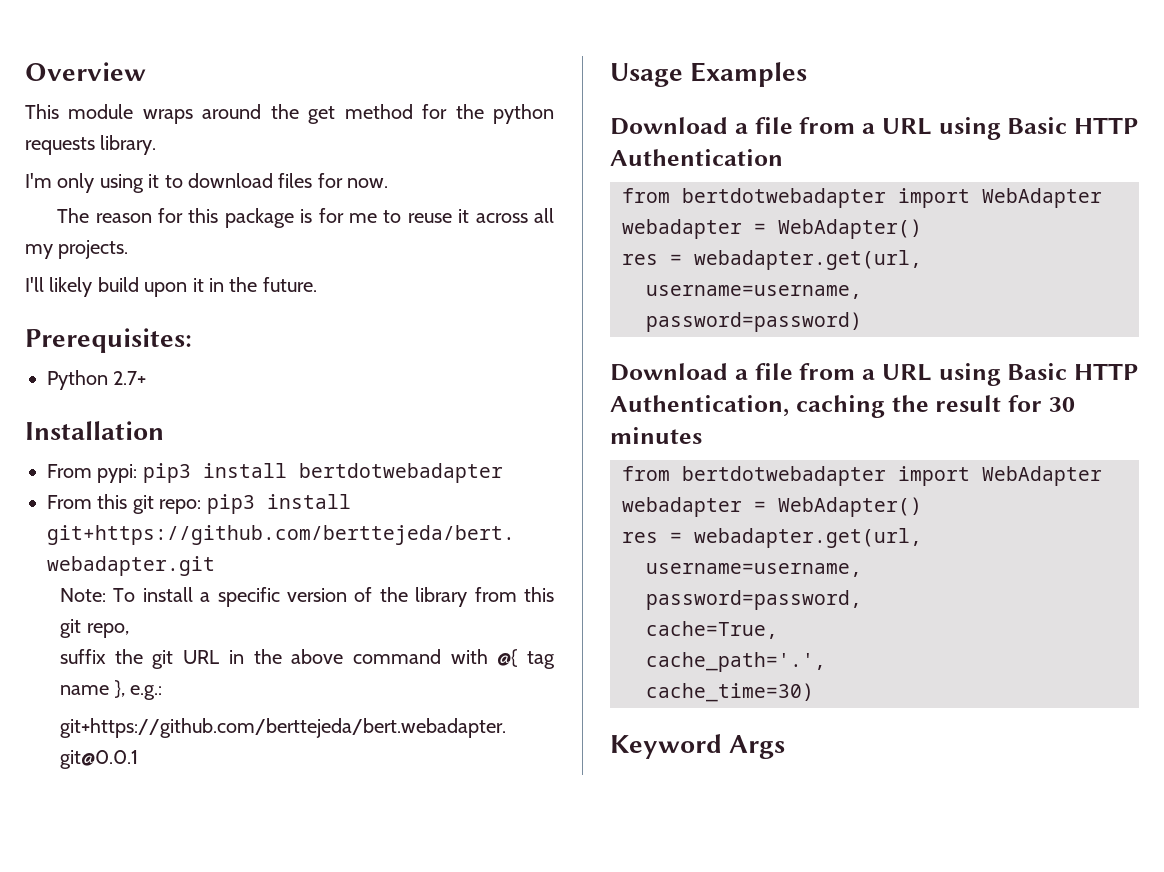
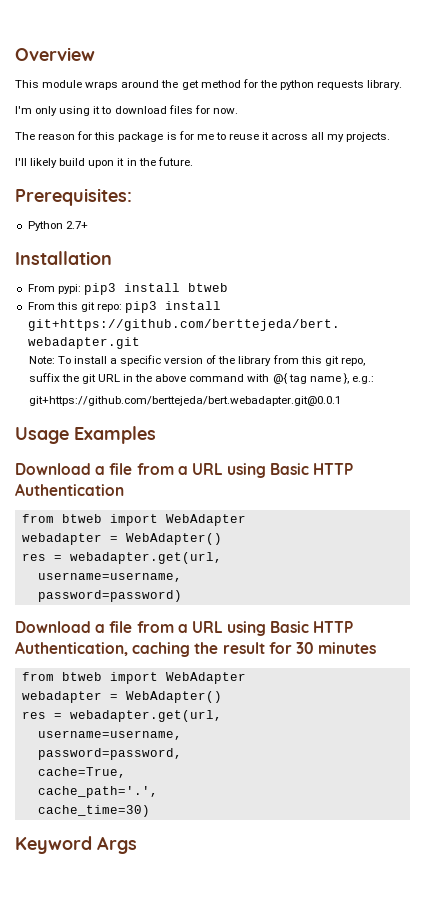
- From pypi: pip3 install bertdotwebadapter
+ From pypi: pip3 install btweb
  Download a file from a URL using Basic HTTP Authentication
- from bertdotwebadapter import WebAdapter
+ from btweb import WebAdapter
  Download a file from a URL using Basic HTTP Authentication, caching the result for 30 minutes
- from bertdotwebadapter import WebAdapter
+ from btweb import WebAdapter

